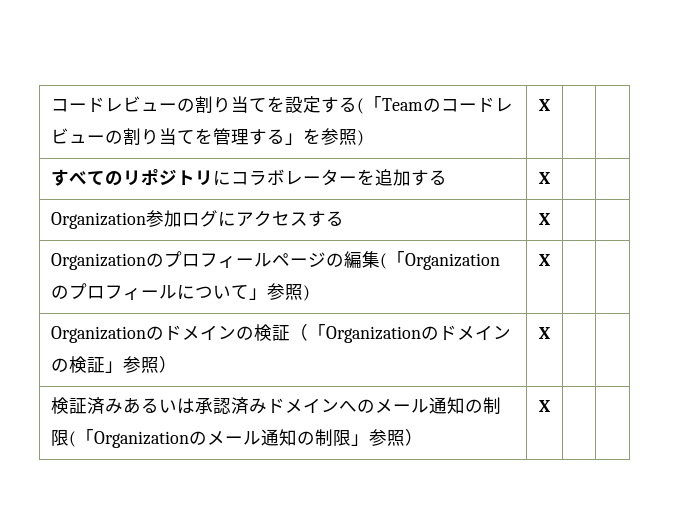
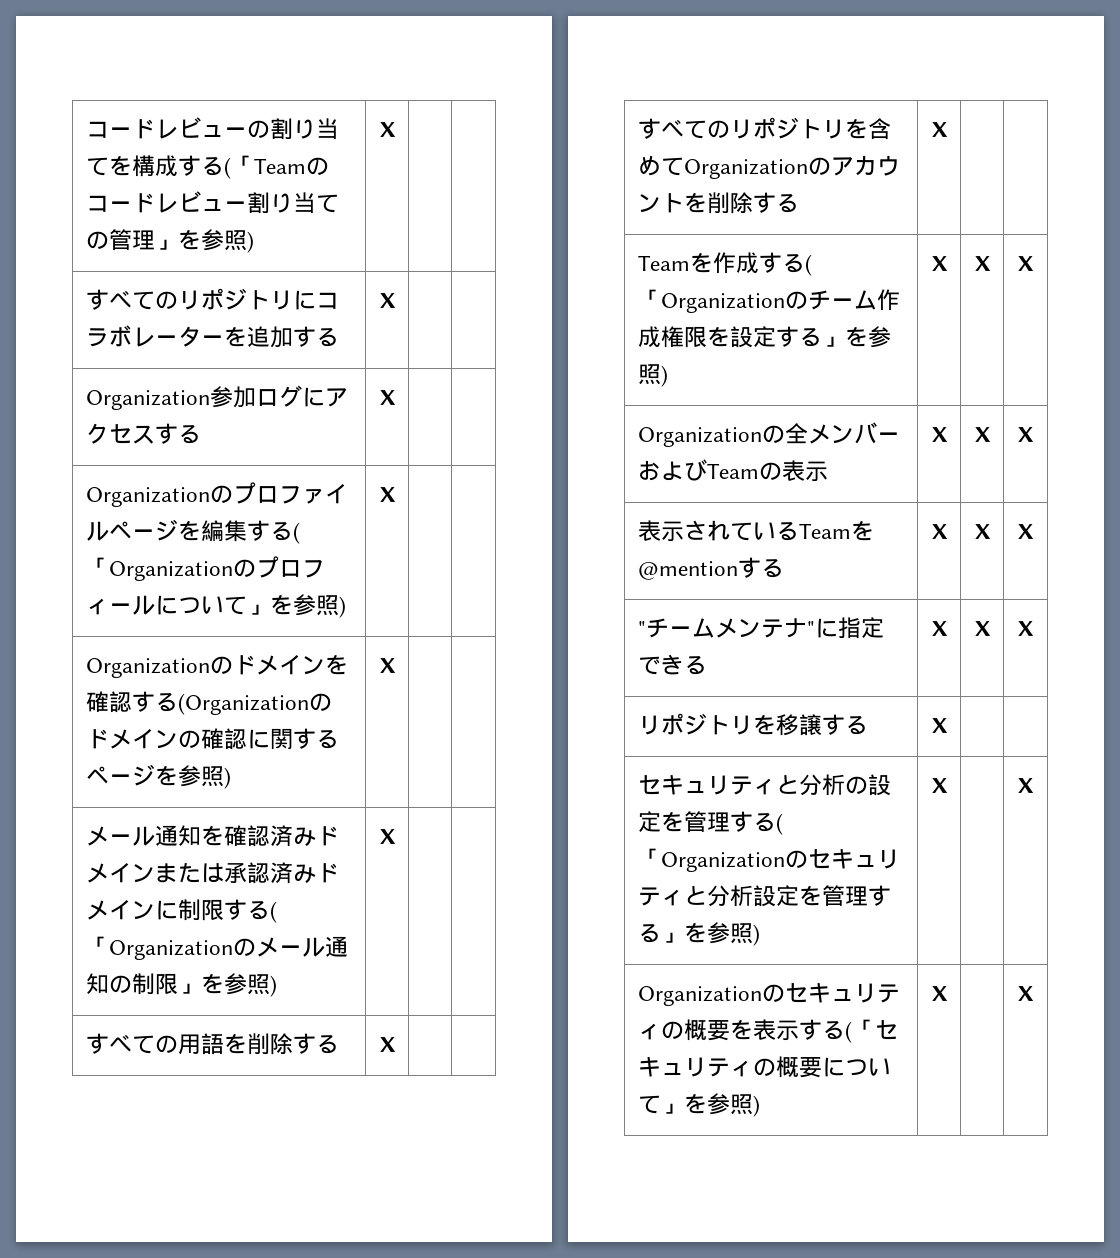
- コードレビューの割り当てを設定する(「Teamのコードレビューの割り当てを管理する」を参照) | X | |
+ コードレビューの割り当てを構成する(「Teamのコードレビュー割り当ての管理」を参照) | X | |
- Organizationのプロフィールページの編集(「Organizationのプロフィールについて」参照) | X | |
+ Organizationのプロファイルページを編集する(「Organizationのプロフィールについて」を参照) | X | |
- Organizationのドメインの検証（「Organizationのドメインの検証」参照） | X | |
- 検証済みあるいは承認済みドメインへのメール通知の制限(「Organizationのメール通知の制限」参照） | X | |
+ Organizationのドメインを確認する(Organizationのドメインの確認に関するページを参照) | X | |
+ メール通知を確認済みドメインまたは承認済みドメインに制限する(「Organizationのメール通知の制限」を参照) | X | |
+ すべての用語を削除する | X | |
+ すべてのリポジトリを含めてOrganizationのアカウントを削除する | X | |
+ Teamを作成する(「Organizationのチーム作成権限を設定する」を参照) | X | X | X
+ Organizationの全メンバーおよびTeamの表示 | X | X | X
+ 表示されているTeamを@mentionする | X | X | X
+ "チームメンテナ"に指定できる | X | X | X
+ リポジトリを移譲する | X | |
+ セキュリティと分析の設定を管理する(「Organizationのセキュリティと分析設定を管理する」を参照) | X | | X
+ Organizationのセキュリティの概要を表示する(「セキュリティの概要について」を参照) | X | | X

